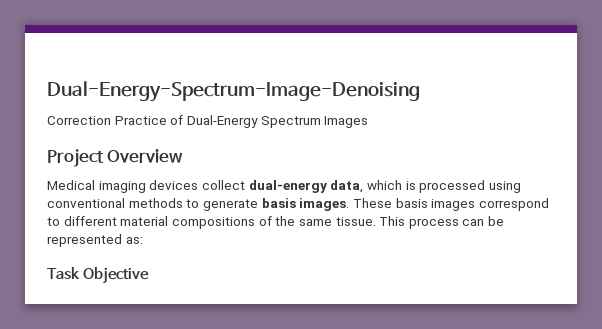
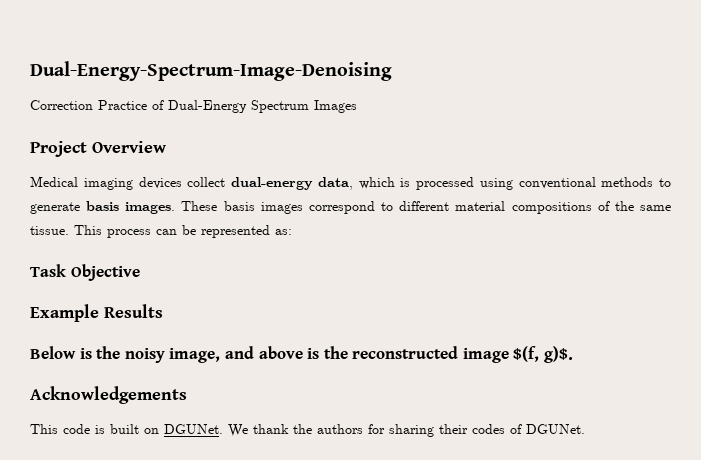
+ Example Results
+ Below is the noisy image, and above is the reconstructed image $(f, g)$.
+ Acknowledgements
+ This code is built on DGUNet. We thank the authors for sharing their codes of DGUNet.

